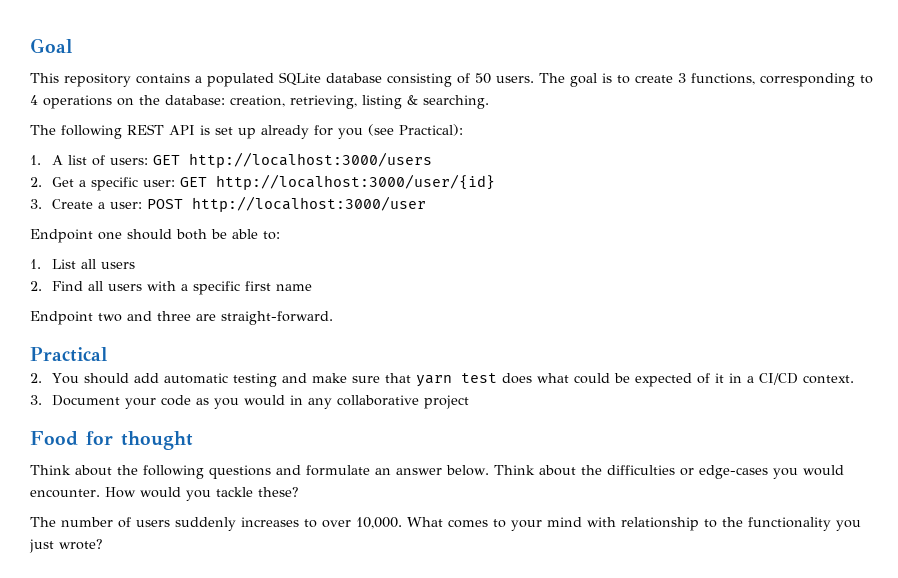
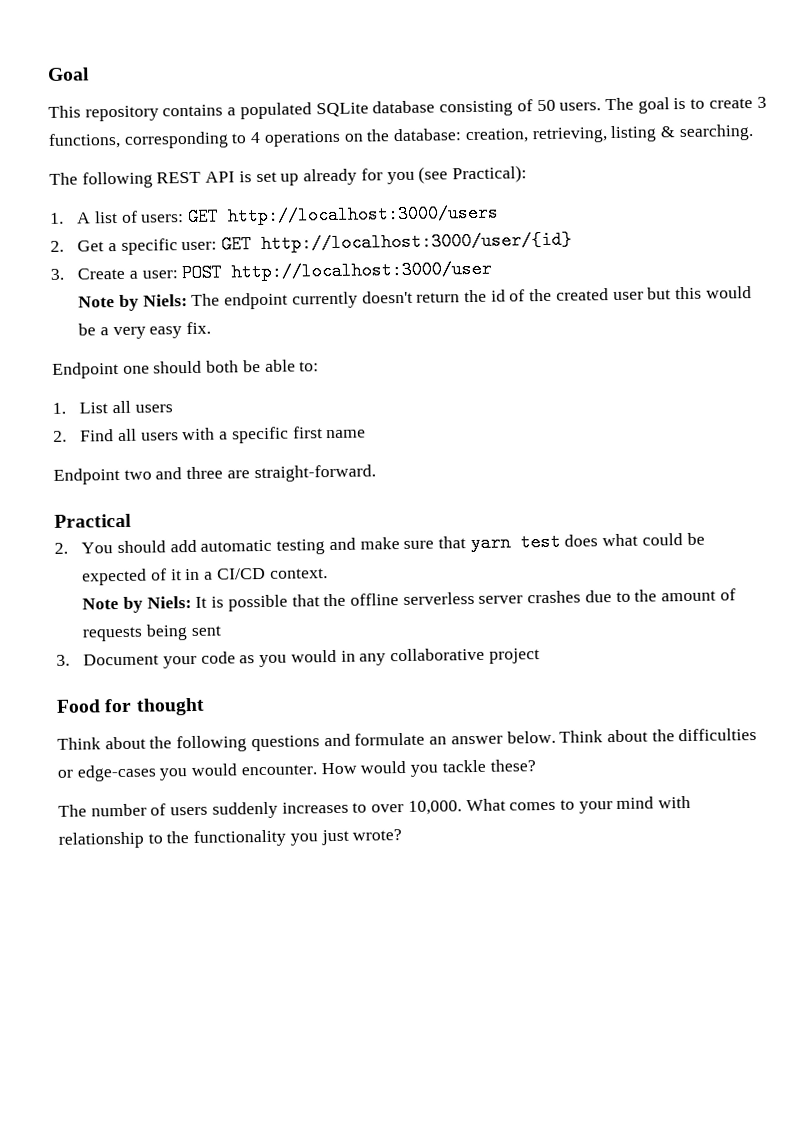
+ Note by Niels: The endpoint currently doesn't return the id of the created user but this would be a very easy fix.
+ Note by Niels: It is possible that the offline serverless server crashes due to the amount of requests being sent

